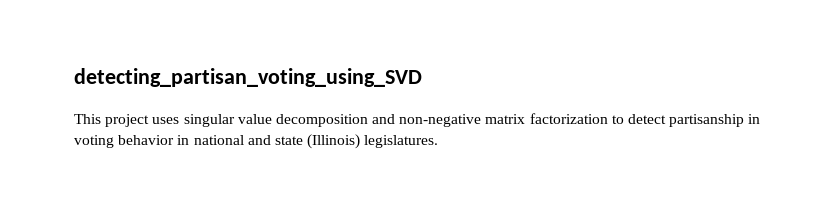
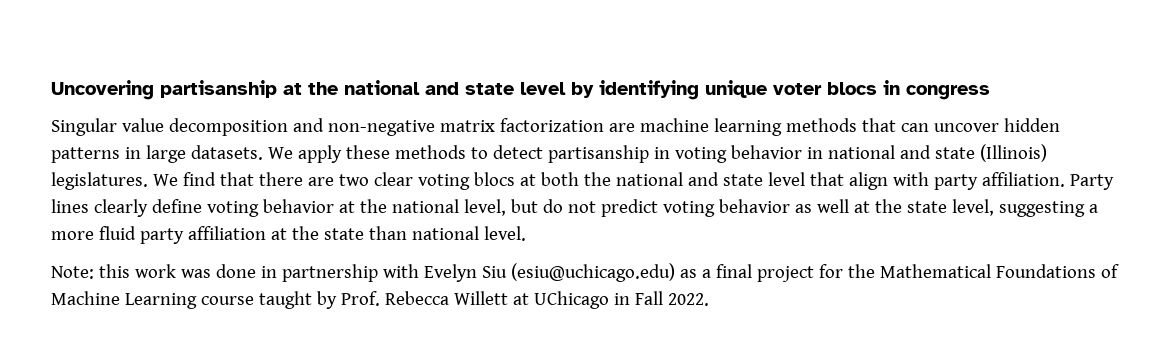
- detecting_partisan_voting_using_SVD
- This project uses singular value decomposition and non-negative matrix factorization to detect partisanship in voting behavior in national and state (Illinois) legislatures.
+ Uncovering partisanship at the national and state level by identifying unique voter blocs in congress
+ Singular value decomposition and non-negative matrix factorization are machine learning methods that can uncover hidden patterns in large datasets. We apply these methods to detect partisanship in voting behavior in national and state (Illinois) legislatures.
+ We find that there are two clear voting blocs at both the national and state level that align with party affiliation. Party lines clearly define voting behavior at the national level, but do not predict voting behavior as well at the state level, suggesting a more fluid party affiliation at the state than national level.
+ Note: this work was done in partnership with Evelyn Siu (esiu@uchicago.edu) as a final project for the Mathematical Foundations of Machine Learning course taught by Prof. Rebecca Willett at UChicago in Fall 2022.

